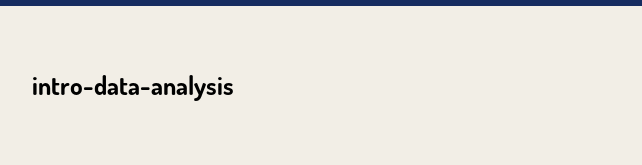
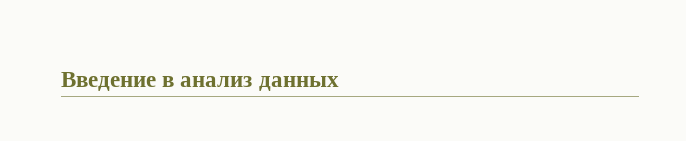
- intro-data-analysis
+ Введение в анализ данных

